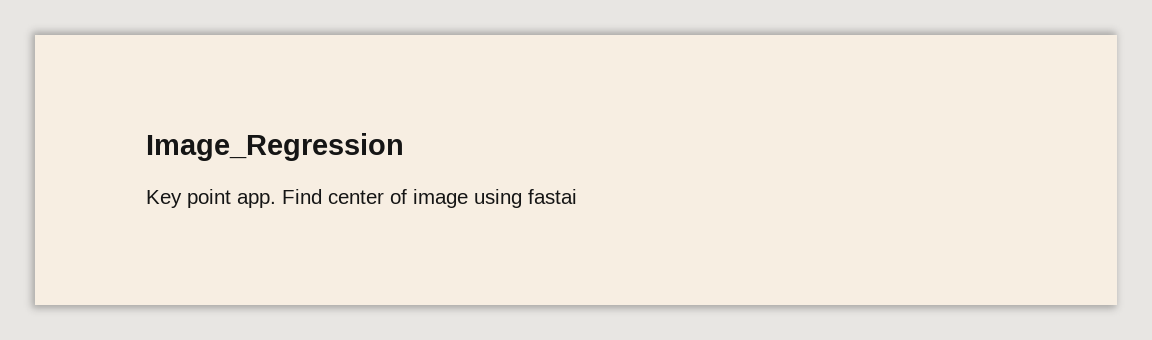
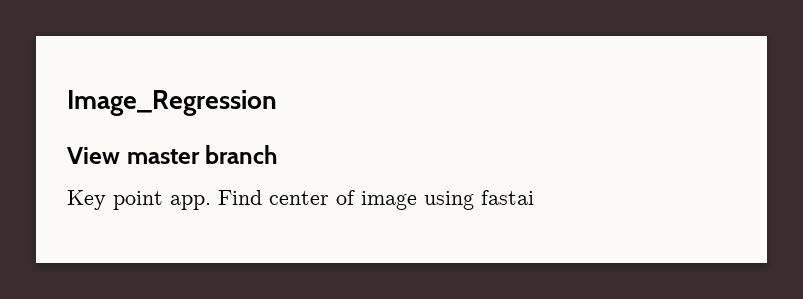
+ View master branch

